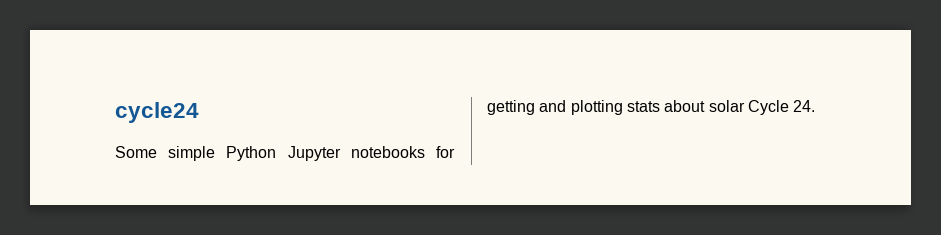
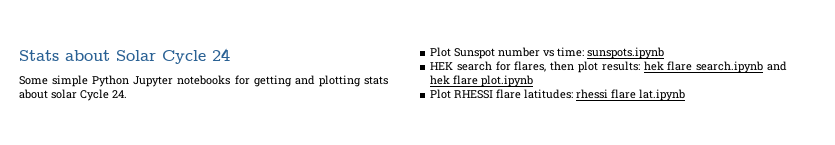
- cycle24
+ Stats about Solar Cycle 24
+ Plot Sunspot number vs time: sunspots.ipynb
+ HEK search for flares, then plot results: hek flare search.ipynb and hek flare plot.ipynb
+ Plot RHESSI flare latitudes: rhessi flare lat.ipynb

